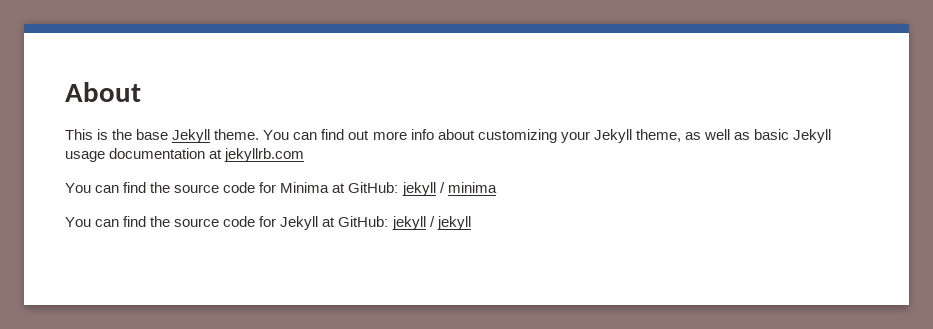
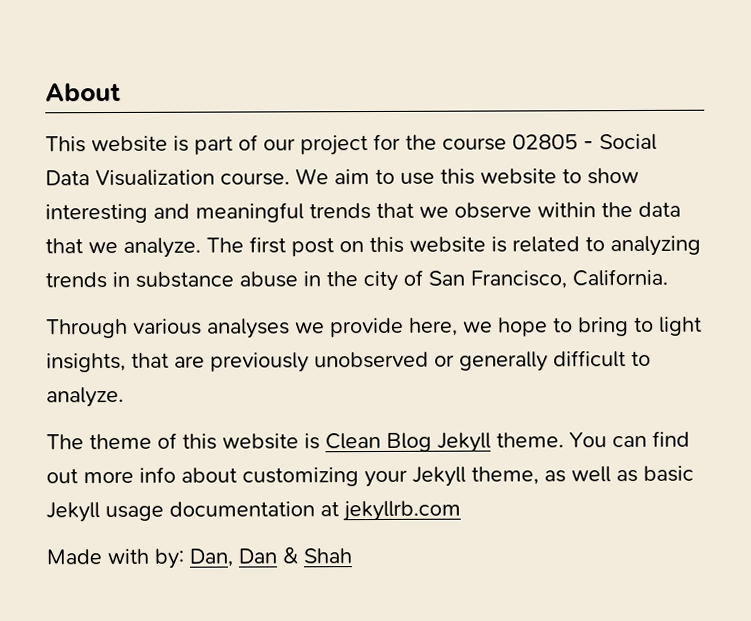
- This is the base Jekyll theme.
+ This website is part of our project for the course 02805 - Social Data Visualization course. We aim to use this website to show interesting and meaningful trends that we observe within the data that we analyze. The first post on this website is related to analyzing trends in substance abuse in the city of San Francisco, California.
+ Through various analyses we provide here, we hope to bring to light insights, that are previously unobserved or generally difficult to analyze.
+ The theme of this website is Clean Blog Jekyll theme.
- You can find the source code for Minima at GitHub: jekyll / minima
- You can find the source code for Jekyll at GitHub: jekyll / jekyll
+ Made with by: Dan, Dan & Shah

